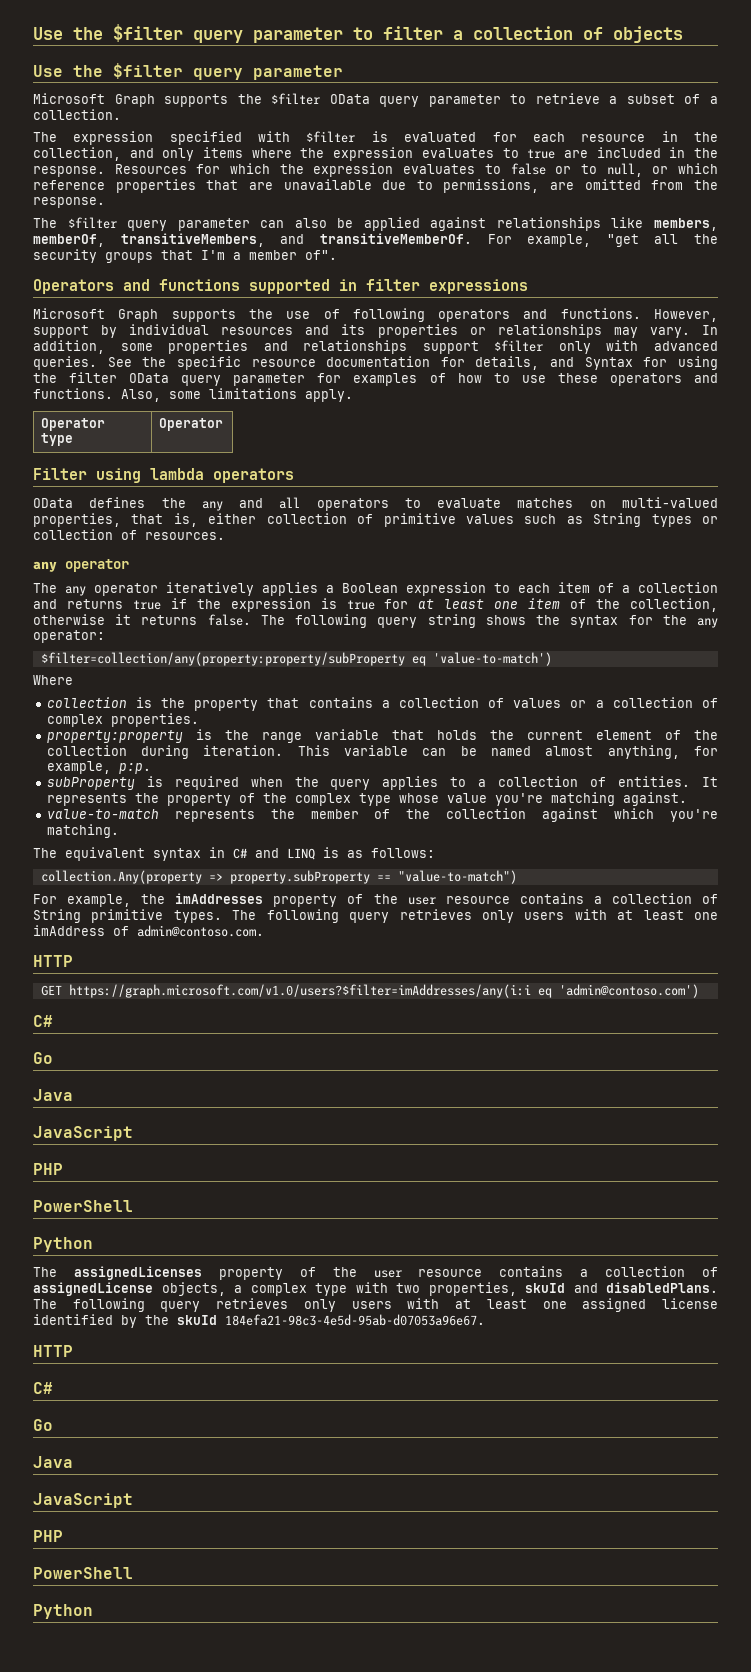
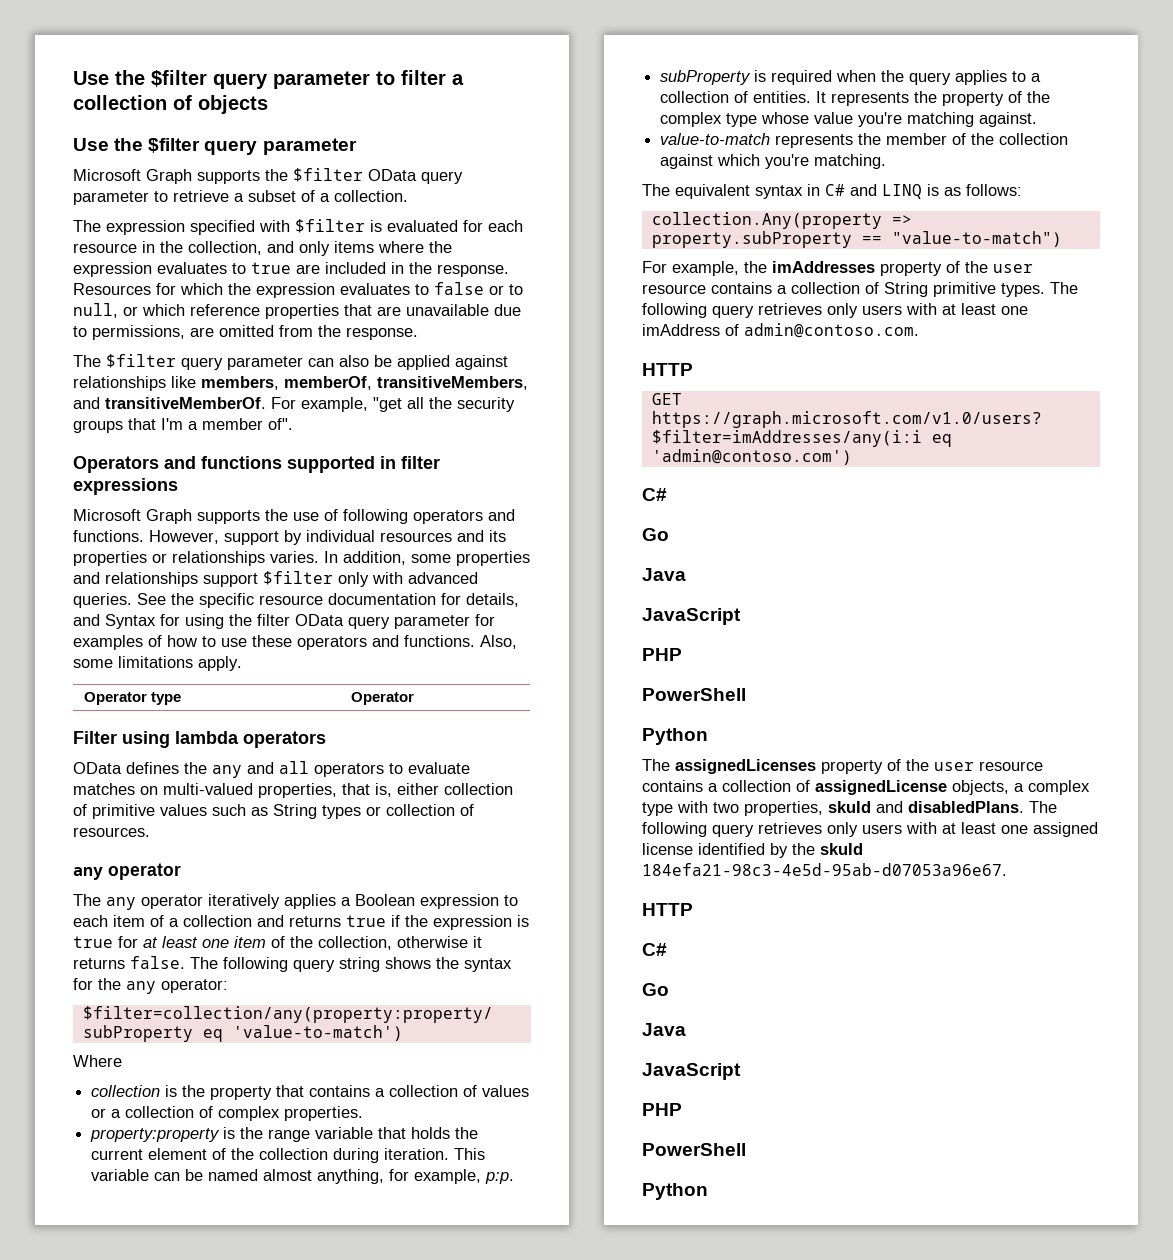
- However, support by individual resources and its properties or relationships may vary.
+ However, support by individual resources and its properties or relationships varies.

